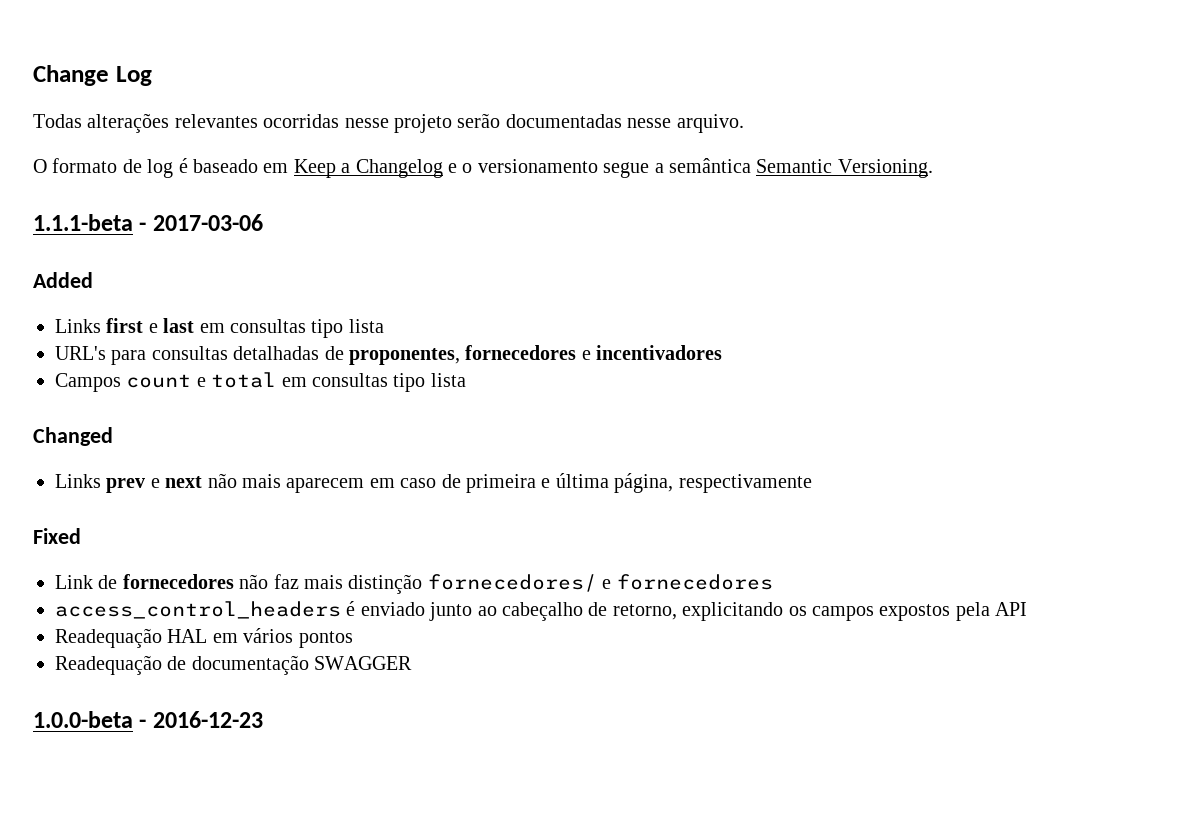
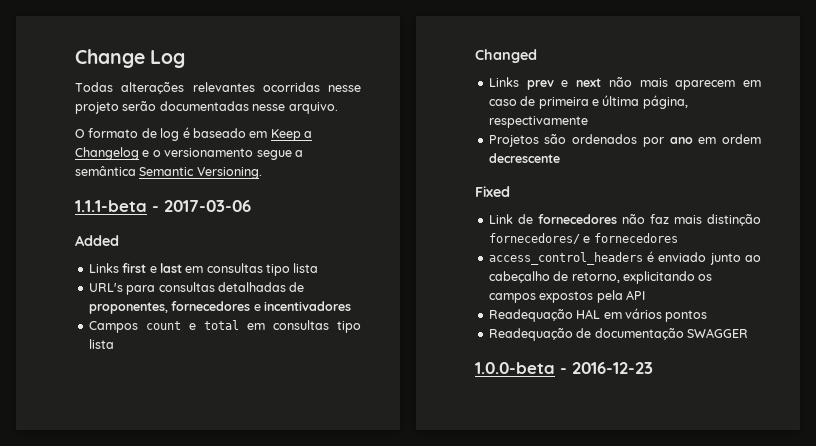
+ Projetos são ordenados por ano em ordem decrescente

